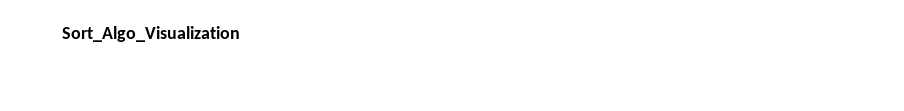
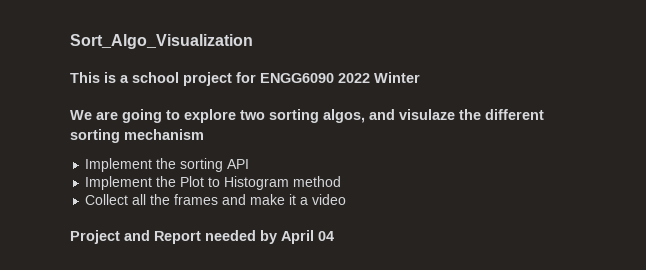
+ This is a school project for ENGG6090 2022 Winter
+ We are going to explore two sorting algos, and visulaze the different sorting mechanism
+ Implement the sorting API
+ Implement the Plot to Histogram method
+ Collect all the frames and make it a video
+ Project and Report needed by April 04

